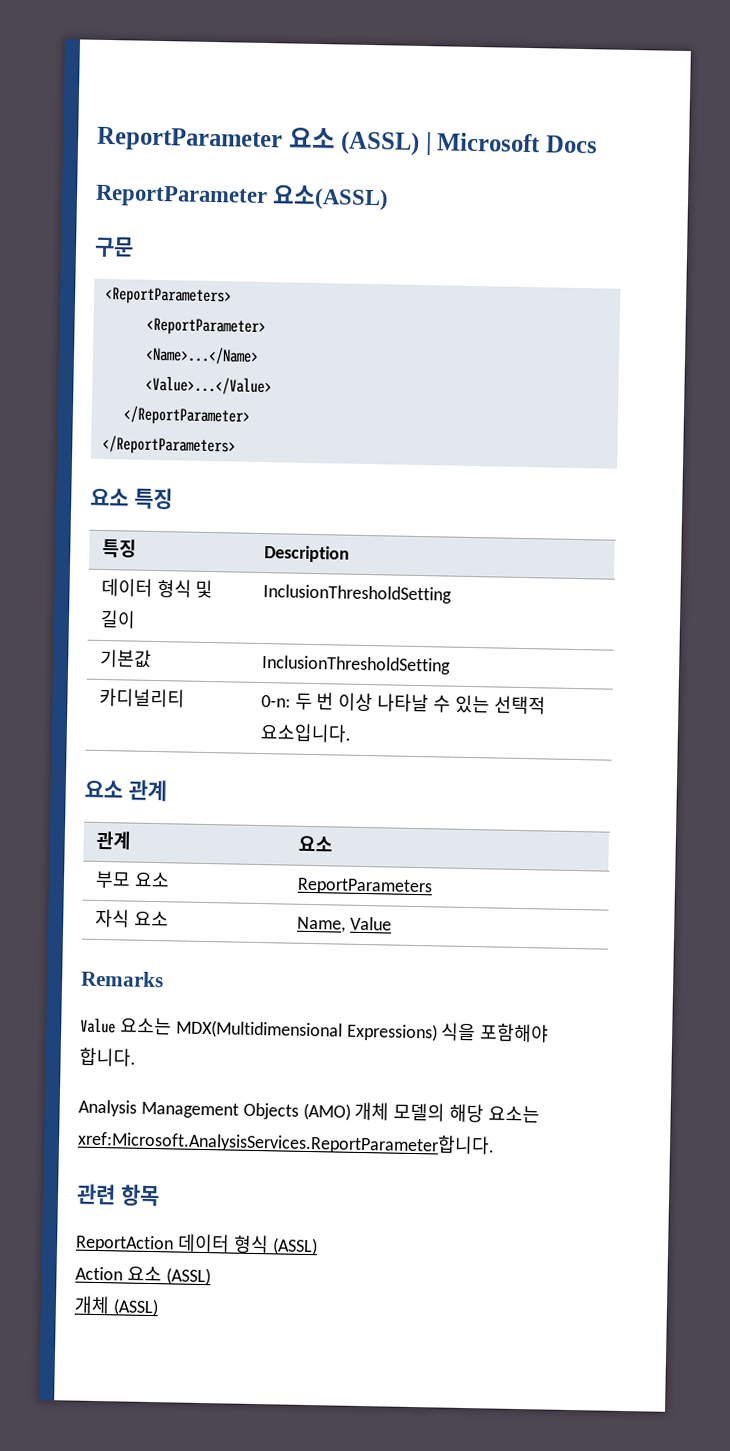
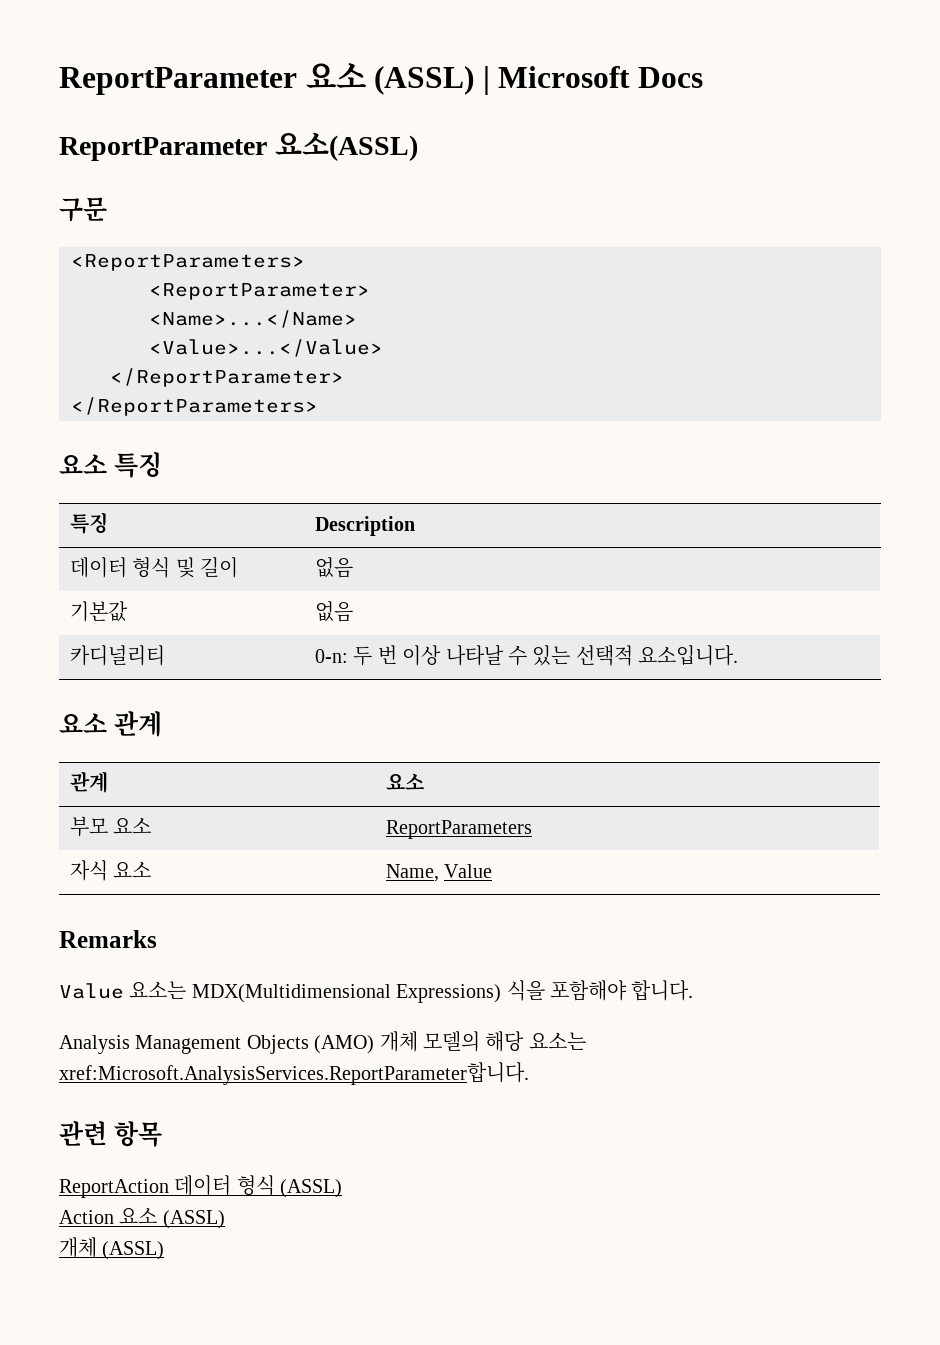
- 데이터 형식 및 길이 | InclusionThresholdSetting
+ 데이터 형식 및 길이 | 없음
- 기본값 | InclusionThresholdSetting
+ 기본값 | 없음

